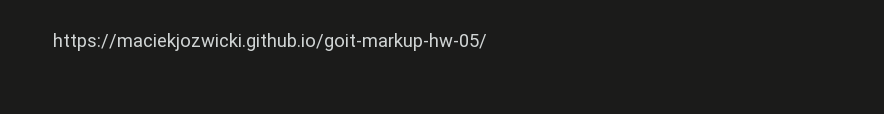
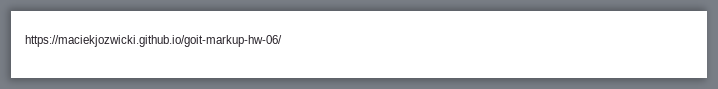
- https://maciekjozwicki.github.io/goit-markup-hw-05/
+ https://maciekjozwicki.github.io/goit-markup-hw-06/

